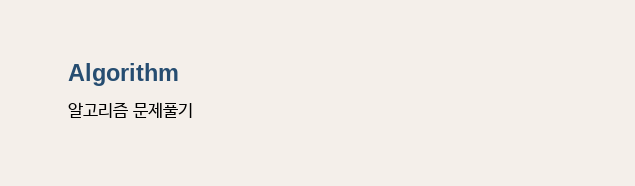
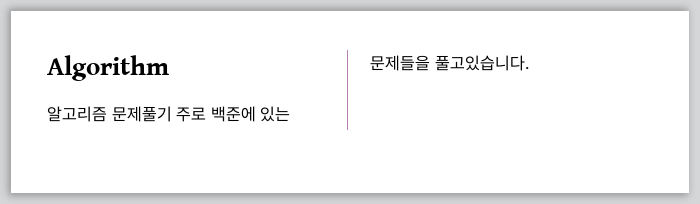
- 알고리즘 문제풀기
+ 알고리즘 문제풀기 주로 백준에 있는 문제들을 풀고있습니다.

